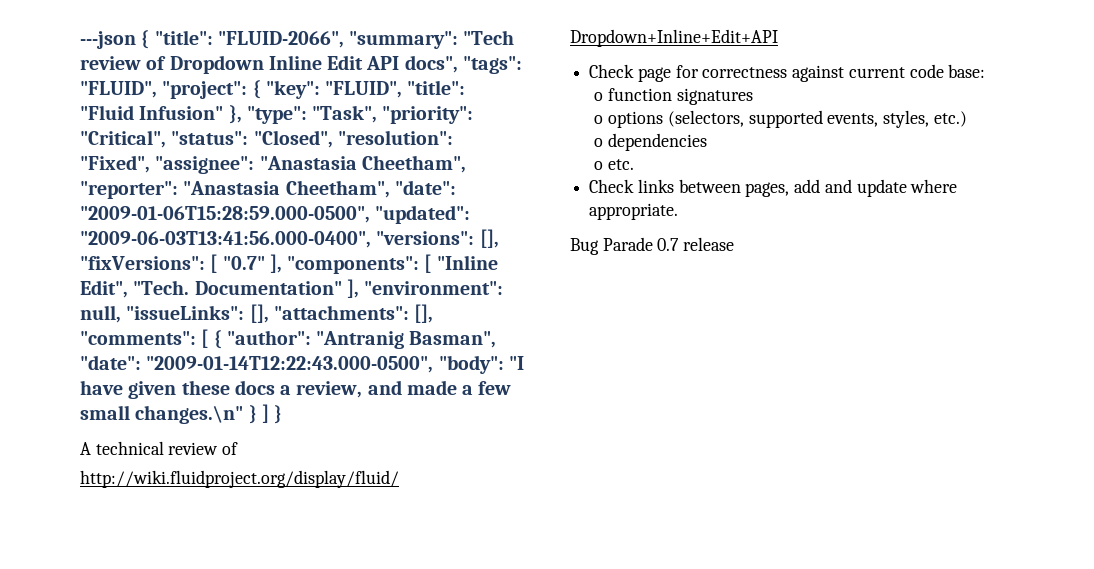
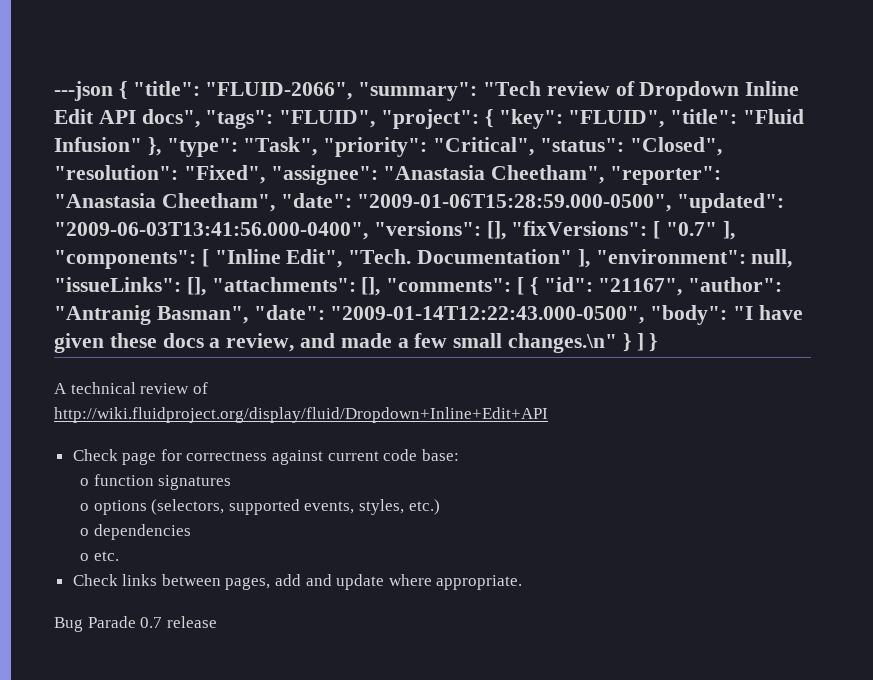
- Documentation" ], "environment": null, "issueLinks": [], "attachments": [], "comments": [ { "author": "Antranig Basman", "date": "2009-01-14T12:22:43.000-0500", "body": "I have given these docs a review, and made a few small changes.\n" } ] }
+ Documentation" ], "environment": null, "issueLinks": [], "attachments": [], "comments": [ { "id": "21167", "author": "Antranig Basman", "date": "2009-01-14T12:22:43.000-0500", "body": "I have given these docs a review, and made a few small changes.\n" } ] }

